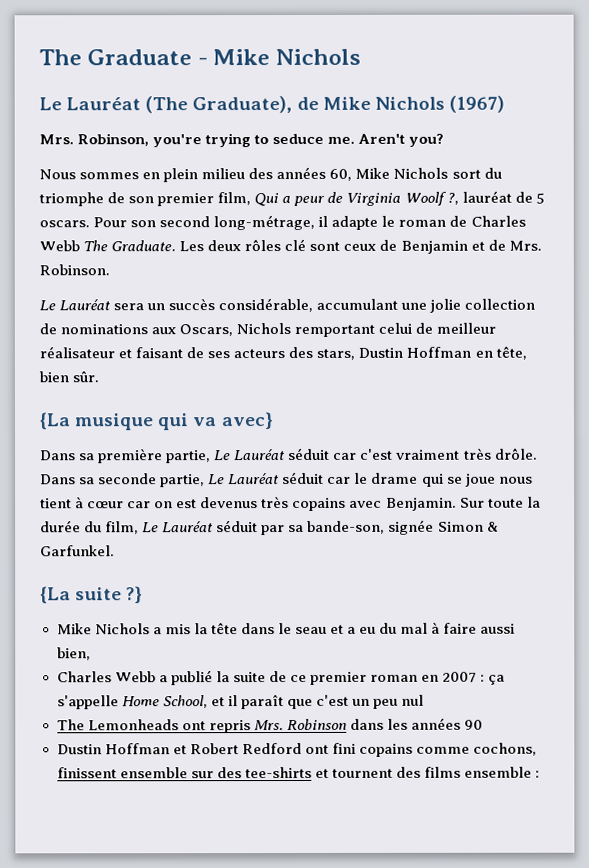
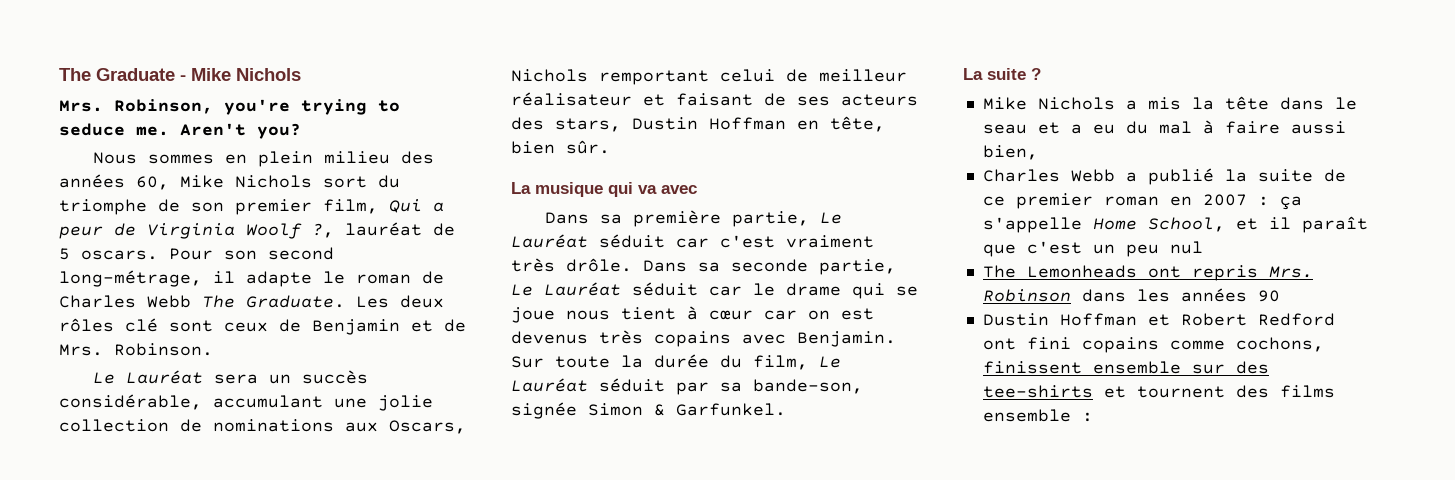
- Le Lauréat (The Graduate), de Mike Nichols (1967)
- {La musique qui va avec}
+ La musique qui va avec
- {La suite ?}
+ La suite ?

